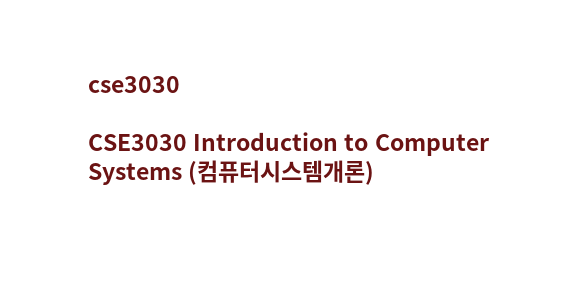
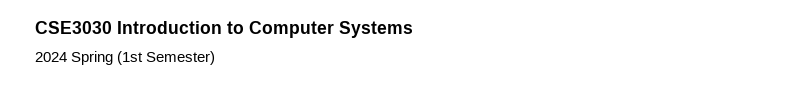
- cse3030
- CSE3030 Introduction to Computer Systems (컴퓨터시스템개론)
+ CSE3030 Introduction to Computer Systems
+ 2024 Spring (1st Semester)

